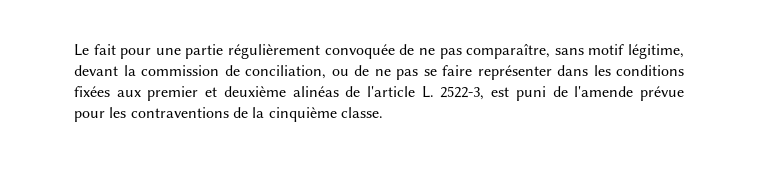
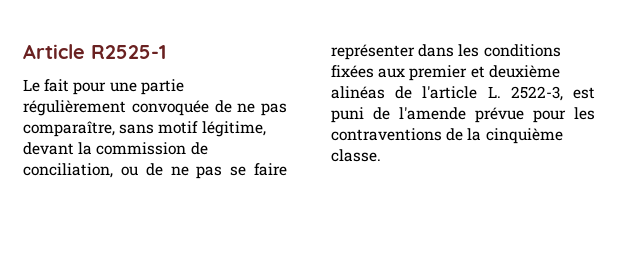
+ Article R2525-1

